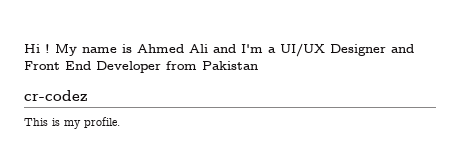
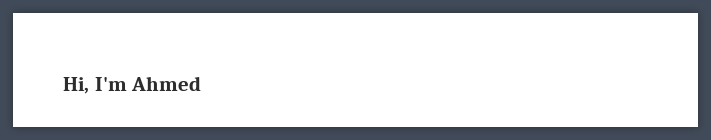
- Hi ! My name is Ahmed Ali and I'm a UI/UX Designer and Front End Developer from Pakistan
- cr-codez
- This is my profile.
+ Hi, I'm Ahmed

